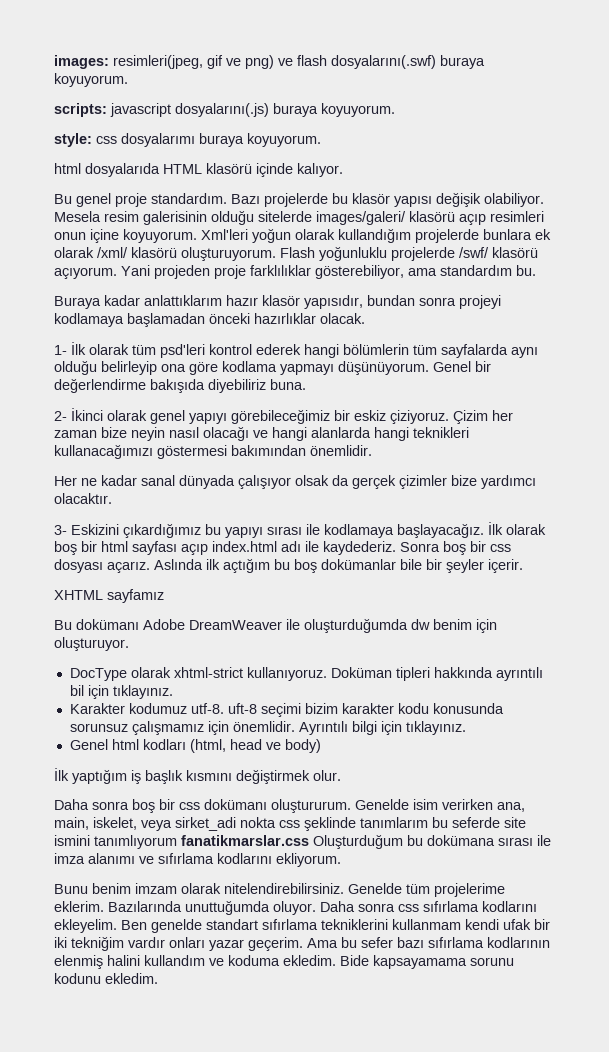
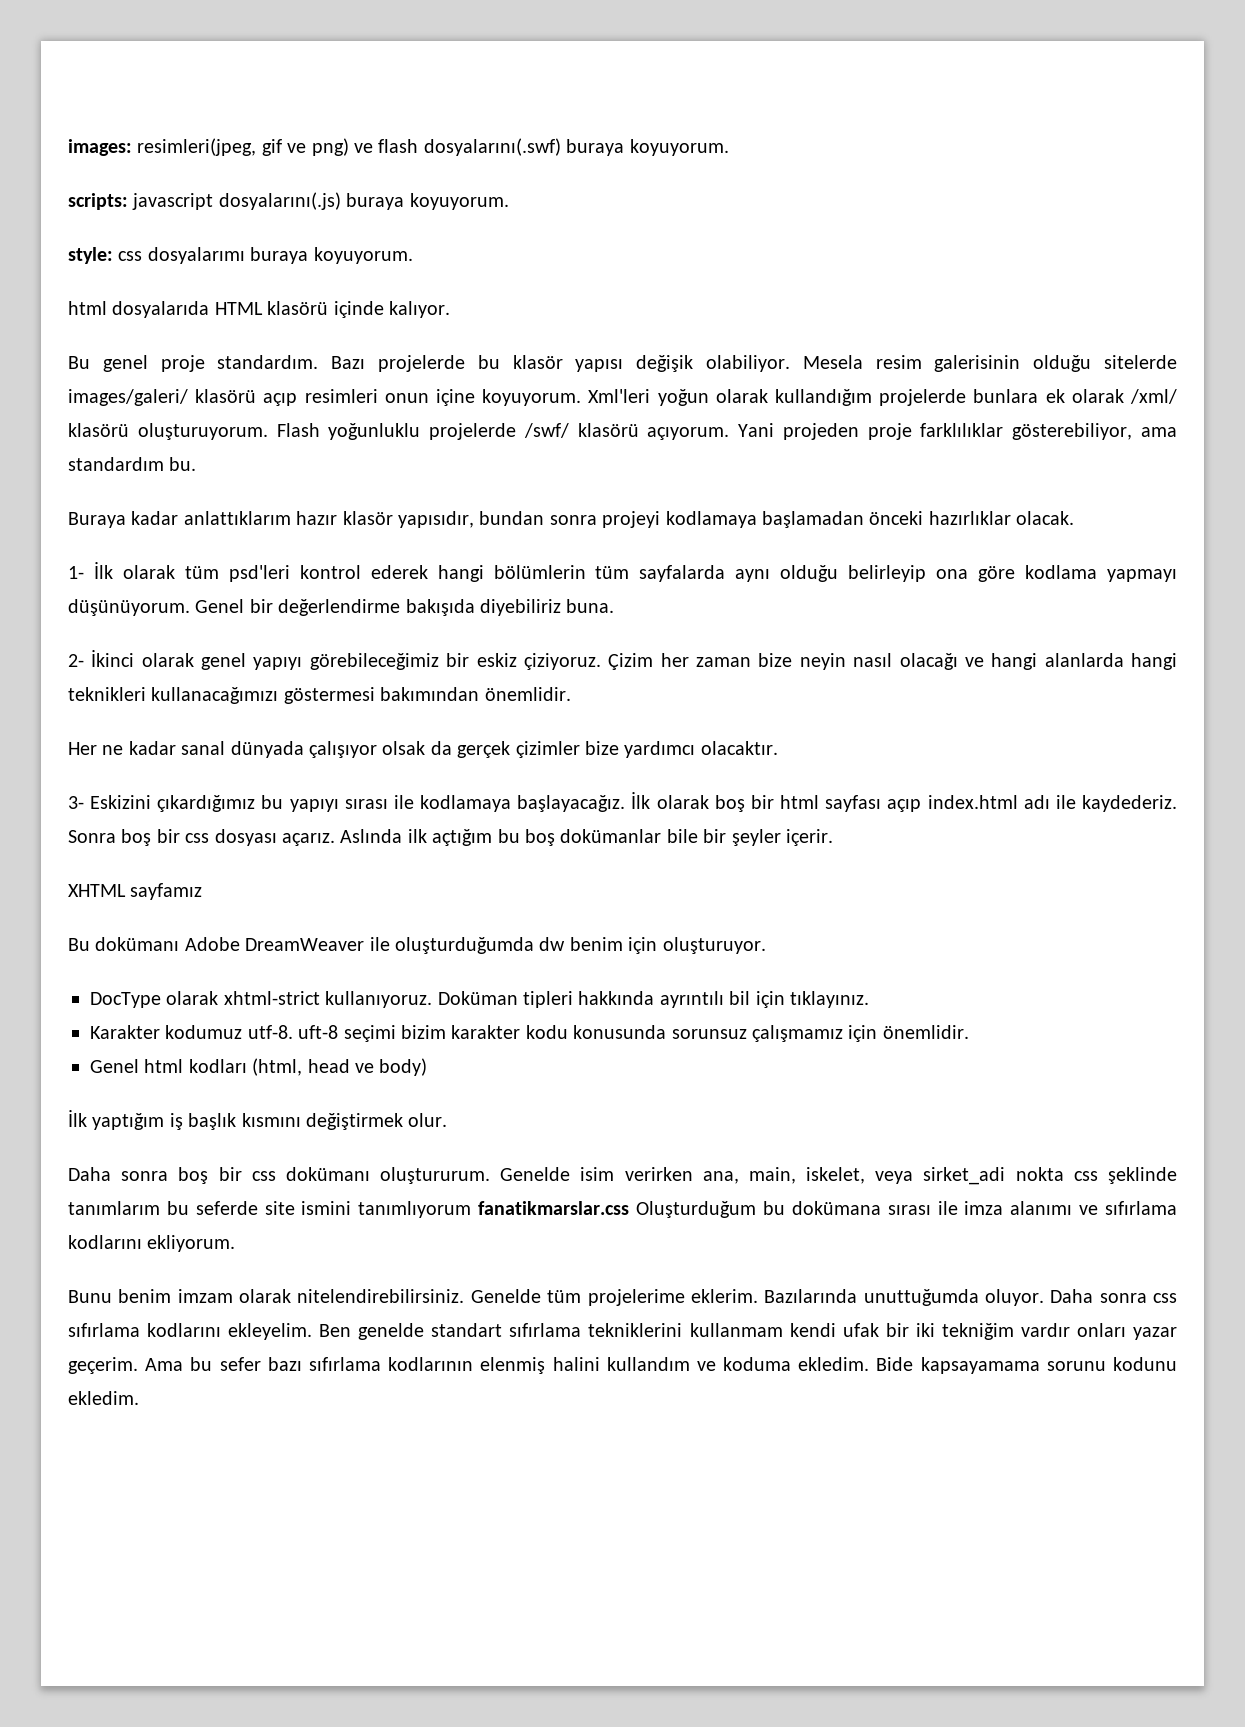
- Ayrıntılı bilgi için tıklayınız.

